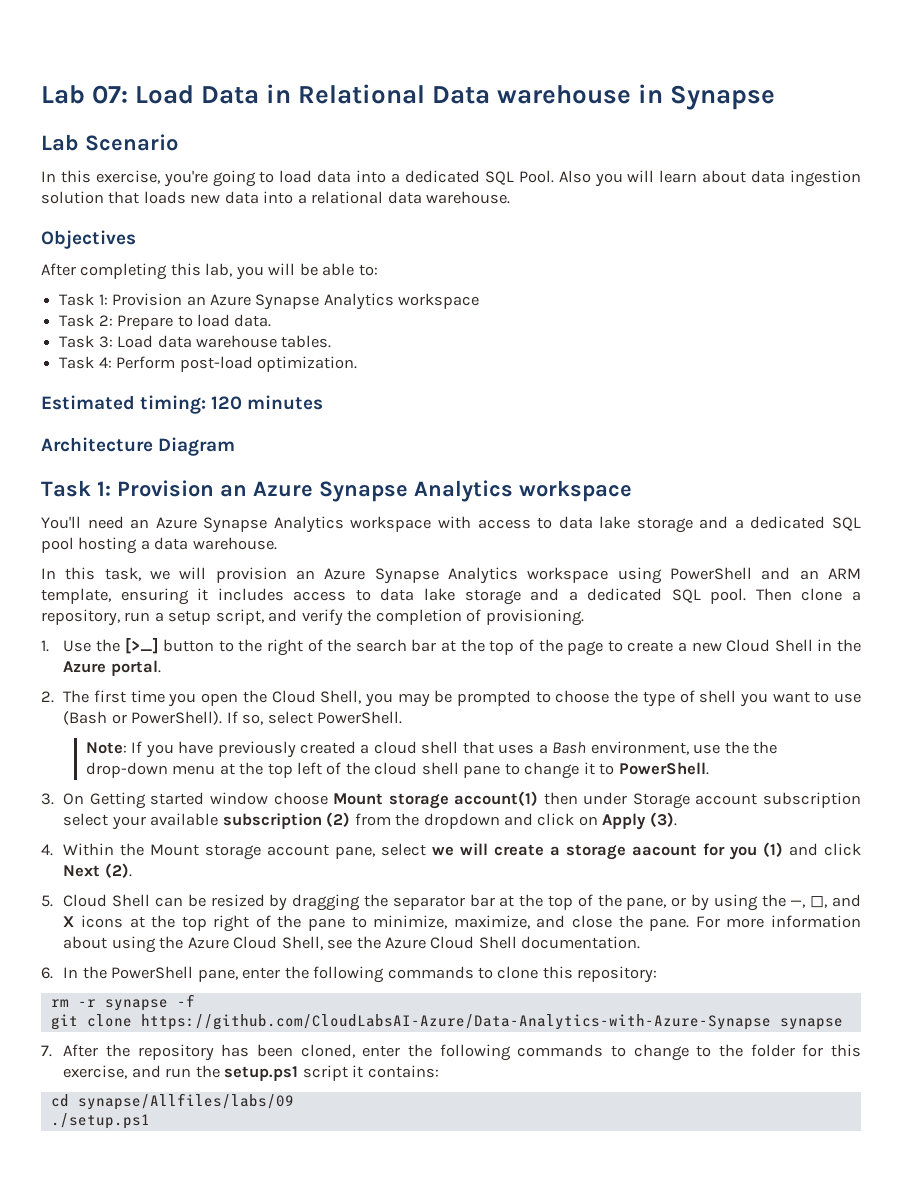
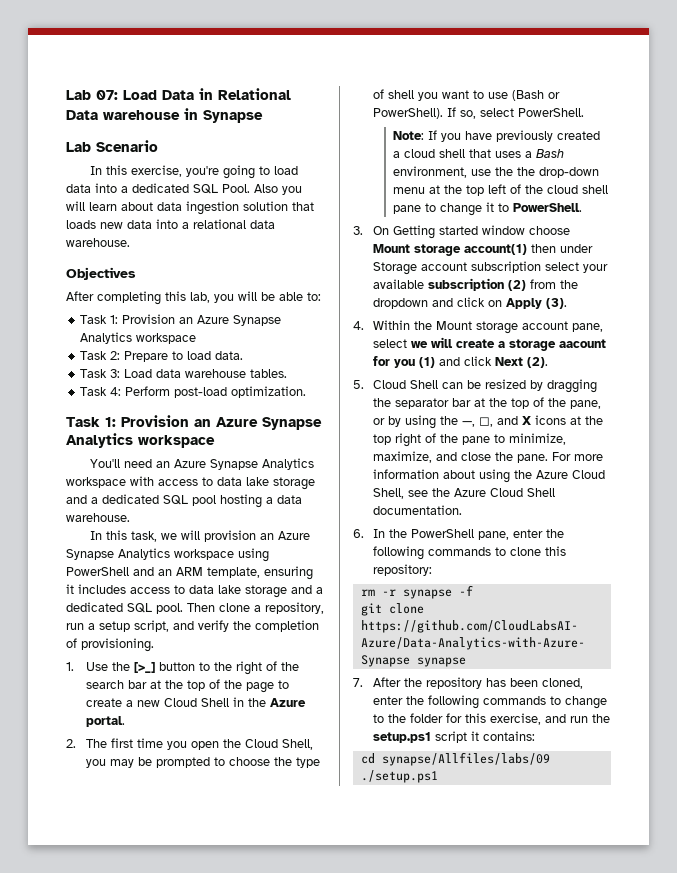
- Estimated timing: 120 minutes
- Architecture Diagram

